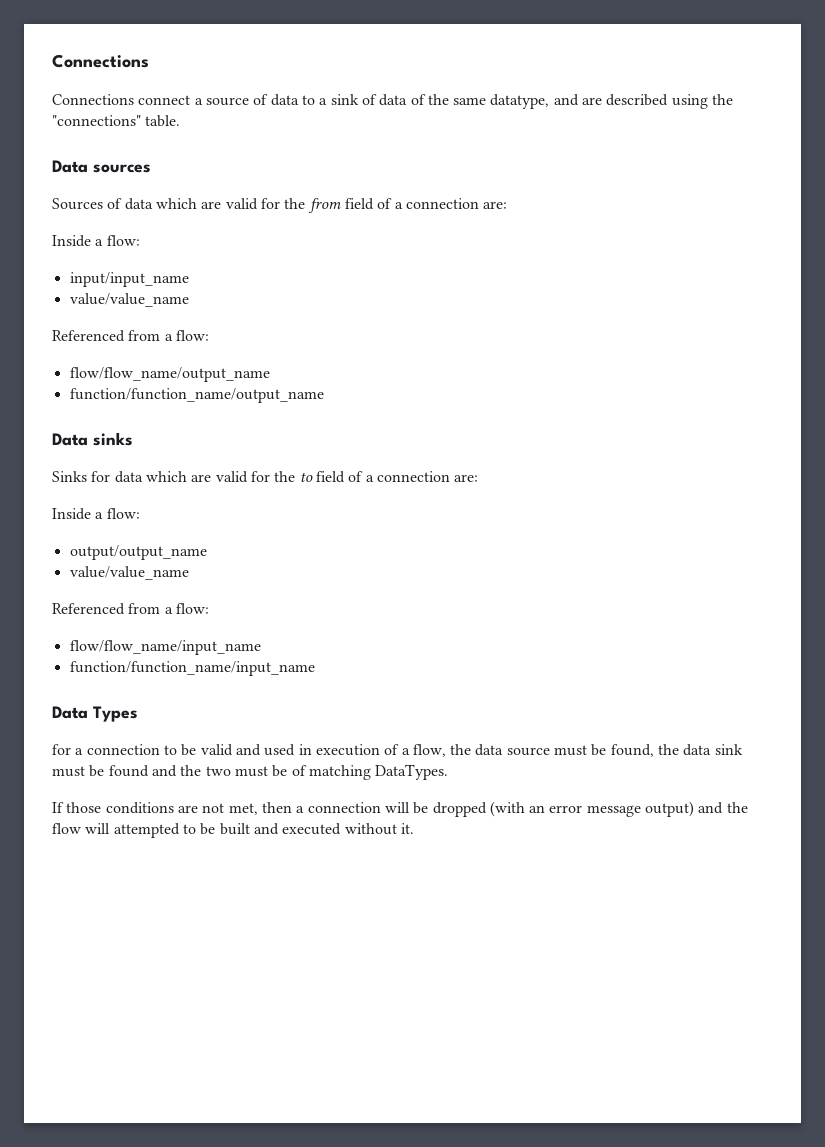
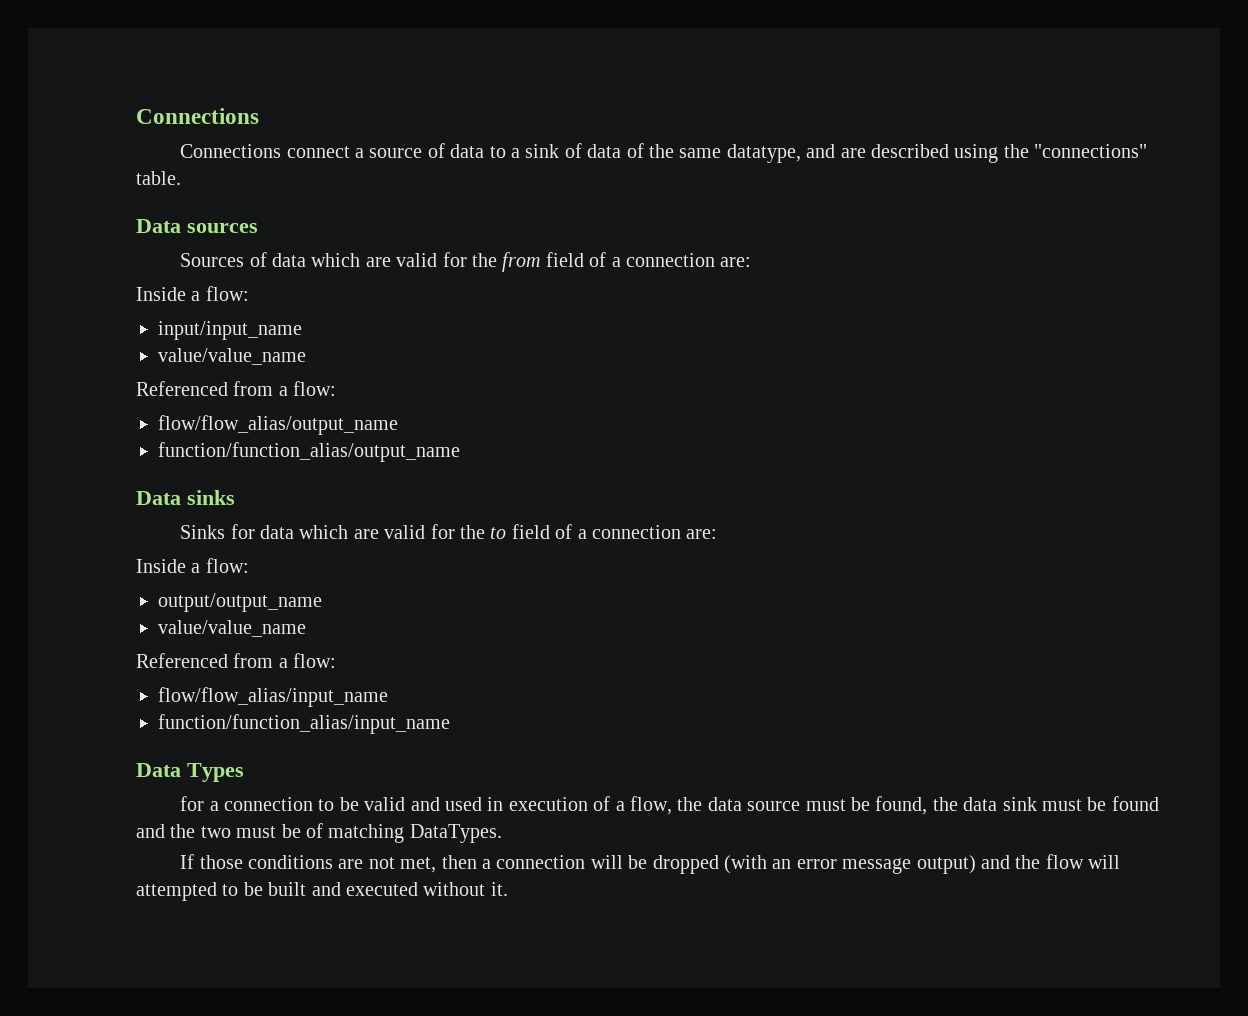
- flow/flow_name/output_name
- function/function_name/output_name
+ flow/flow_alias/output_name
+ function/function_alias/output_name
- flow/flow_name/input_name
- function/function_name/input_name
+ flow/flow_alias/input_name
+ function/function_alias/input_name

